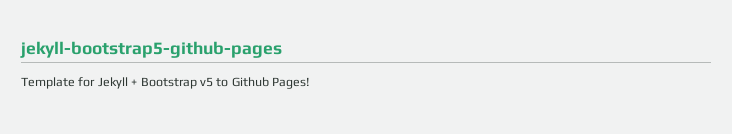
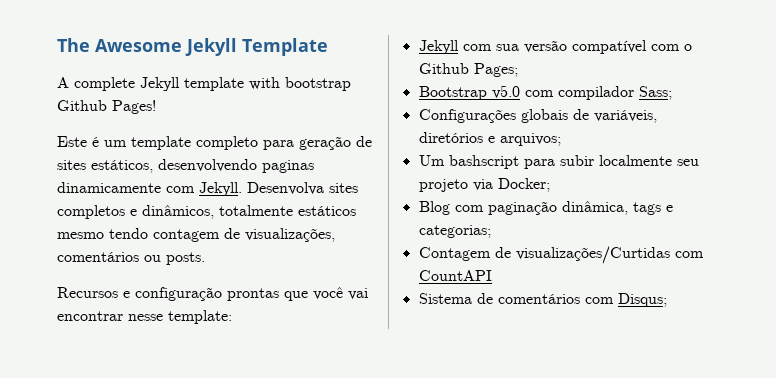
- jekyll-bootstrap5-github-pages
- Template for Jekyll + Bootstrap v5 to Github Pages!
+ The Awesome Jekyll Template
+ A complete Jekyll template with bootstrap Github Pages!
+ Este é um template completo para geração de sites estáticos, desenvolvendo paginas dinamicamente com Jekyll. Desenvolva sites completos e dinâmicos, totalmente estáticos mesmo tendo contagem de visualizações, comentários ou posts.
+ Recursos e configuração prontas que você vai encontrar nesse template:
+ Jekyll com sua versão compatível com o Github Pages;
+ Bootstrap v5.0 com compilador Sass;
+ Configurações globais de variáveis, diretórios e arquivos;
+ Um bashscript para subir localmente seu projeto via Docker;
+ Blog com paginação dinâmica, tags e categorias;
+ Contagem de visualizações/Curtidas com CountAPI
+ Sistema de comentários com Disqus;

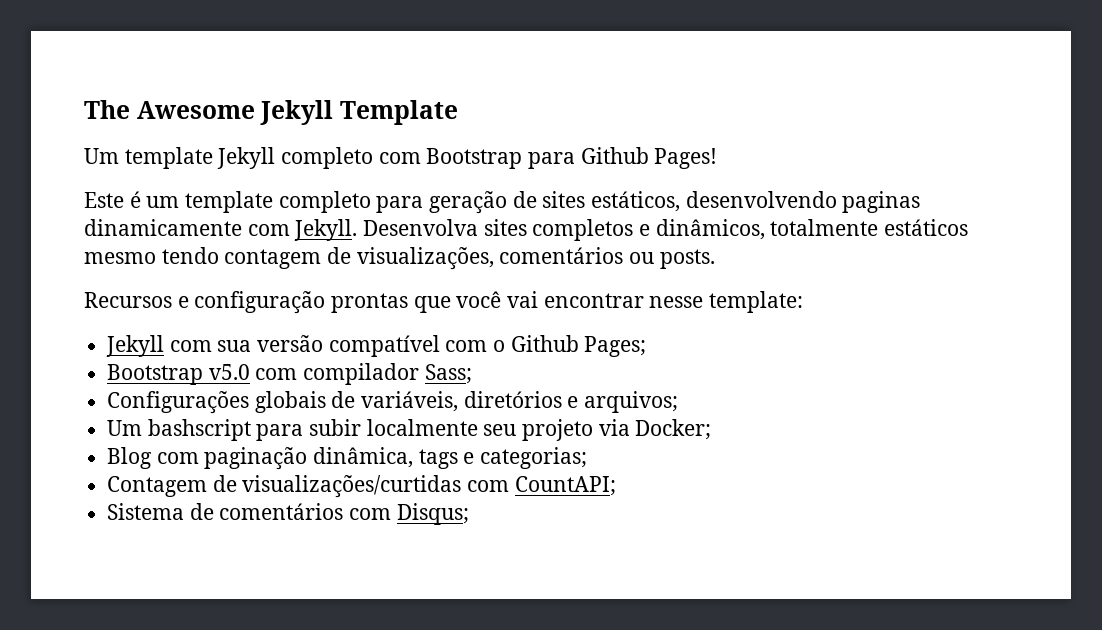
- A complete Jekyll template with bootstrap Github Pages!
+ Um template Jekyll completo com Bootstrap para Github Pages!
- Contagem de visualizações/Curtidas com CountAPI
+ Contagem de visualizações/curtidas com CountAPI;

